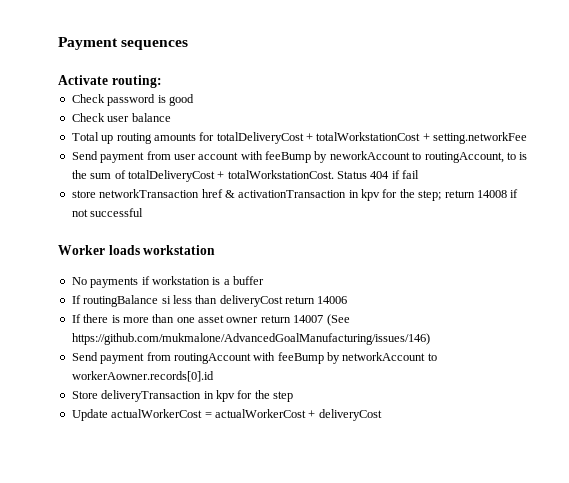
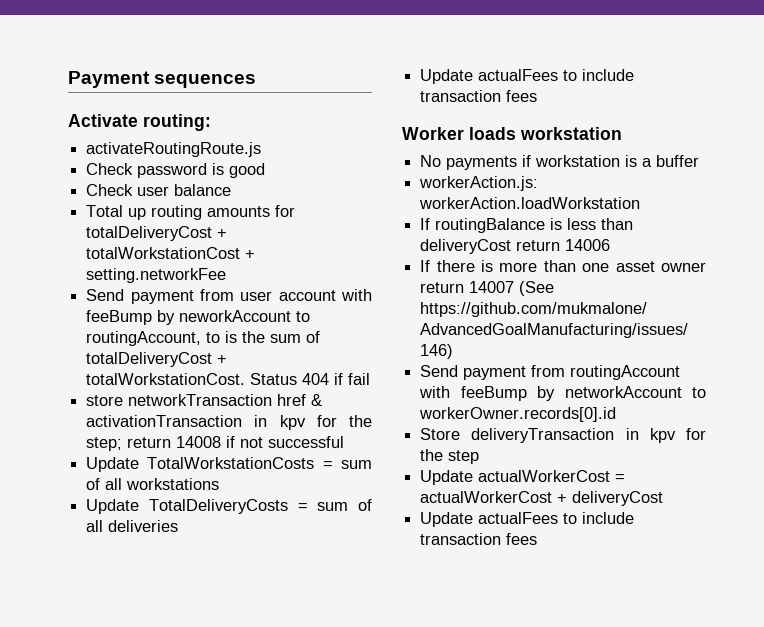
+ activateRoutingRoute.js
+ Update TotalWorkstationCosts = sum of all workstations
+ Update TotalDeliveryCosts = sum of all deliveries
+ Update actualFees to include transaction fees
+ workerAction.js: workerAction.loadWorkstation
- If routingBalance si less than deliveryCost return 14006
+ If routingBalance is less than deliveryCost return 14006
- Send payment from routingAccount with feeBump by networkAccount to workerAowner.records[0].id
+ Send payment from routingAccount with feeBump by networkAccount to workerOwner.records[0].id
  Update actualWorkerCost = actualWorkerCost + deliveryCost
+ Update actualFees to include transaction fees

